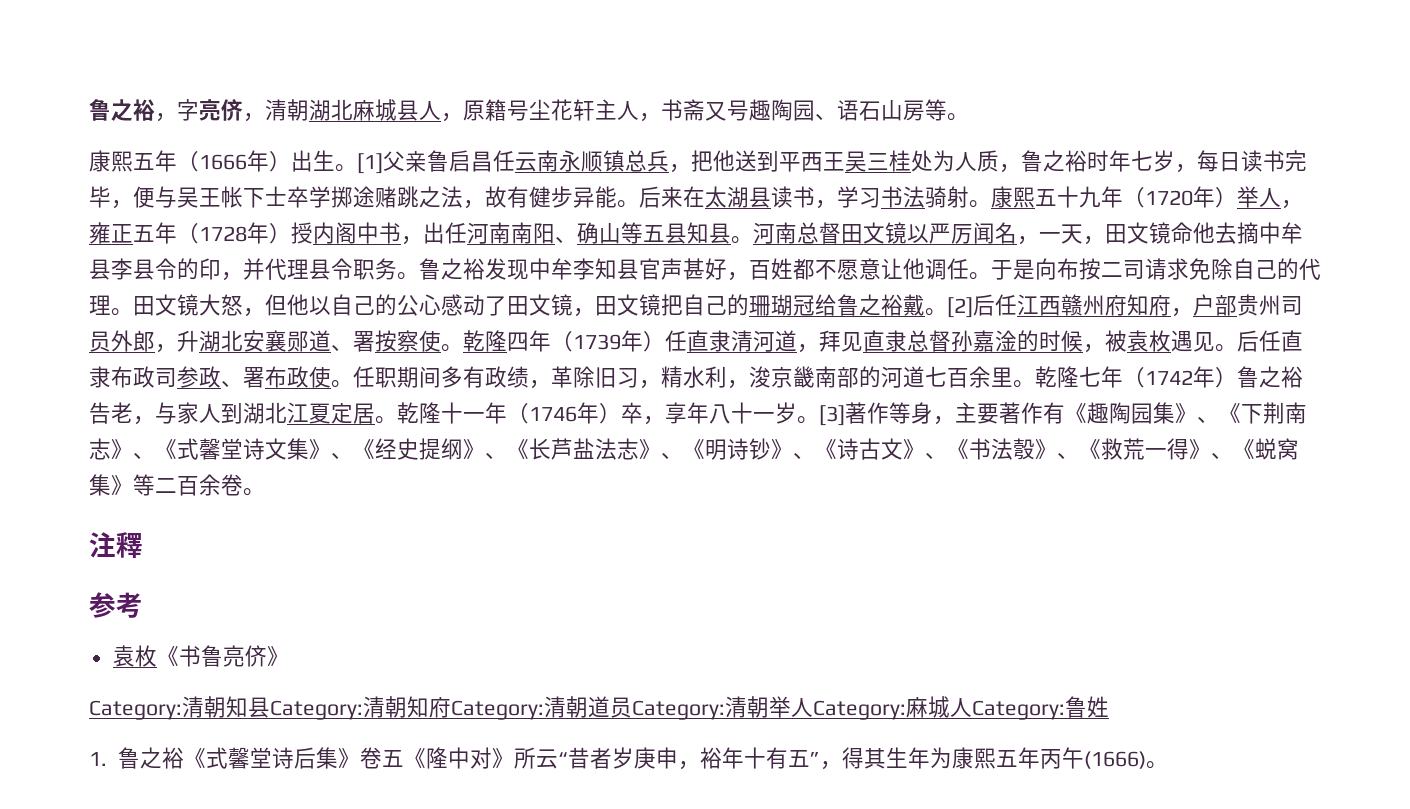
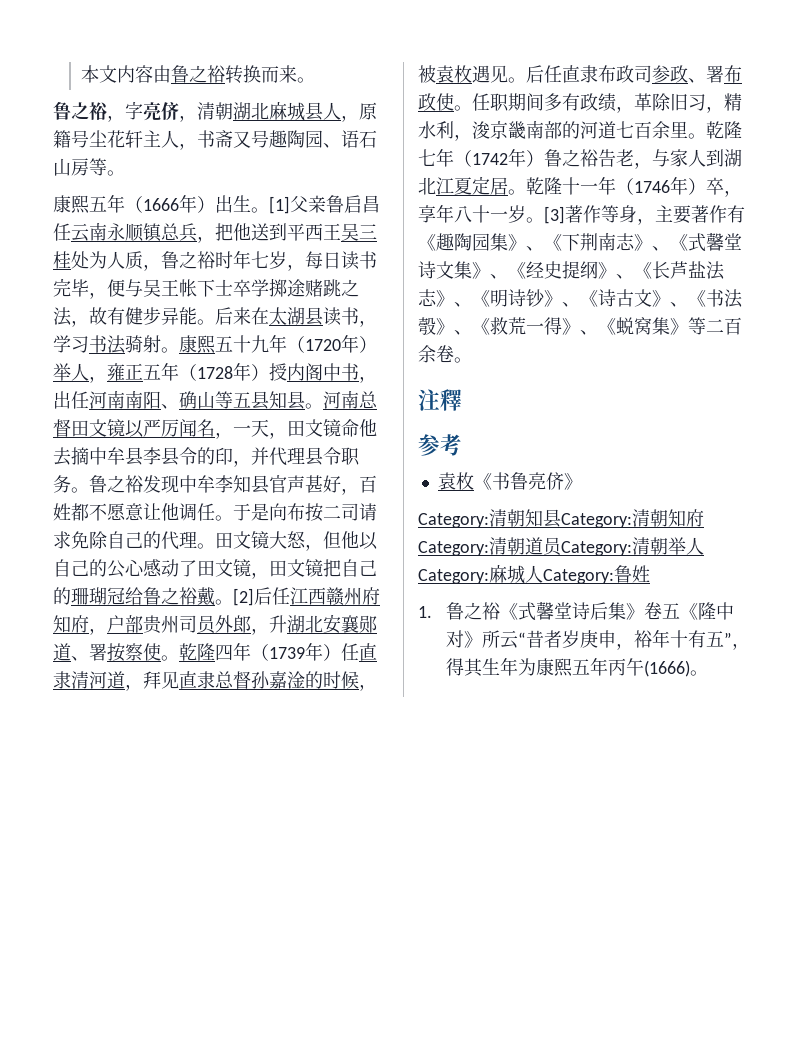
+ 本文内容由鲁之裕转换而来。

